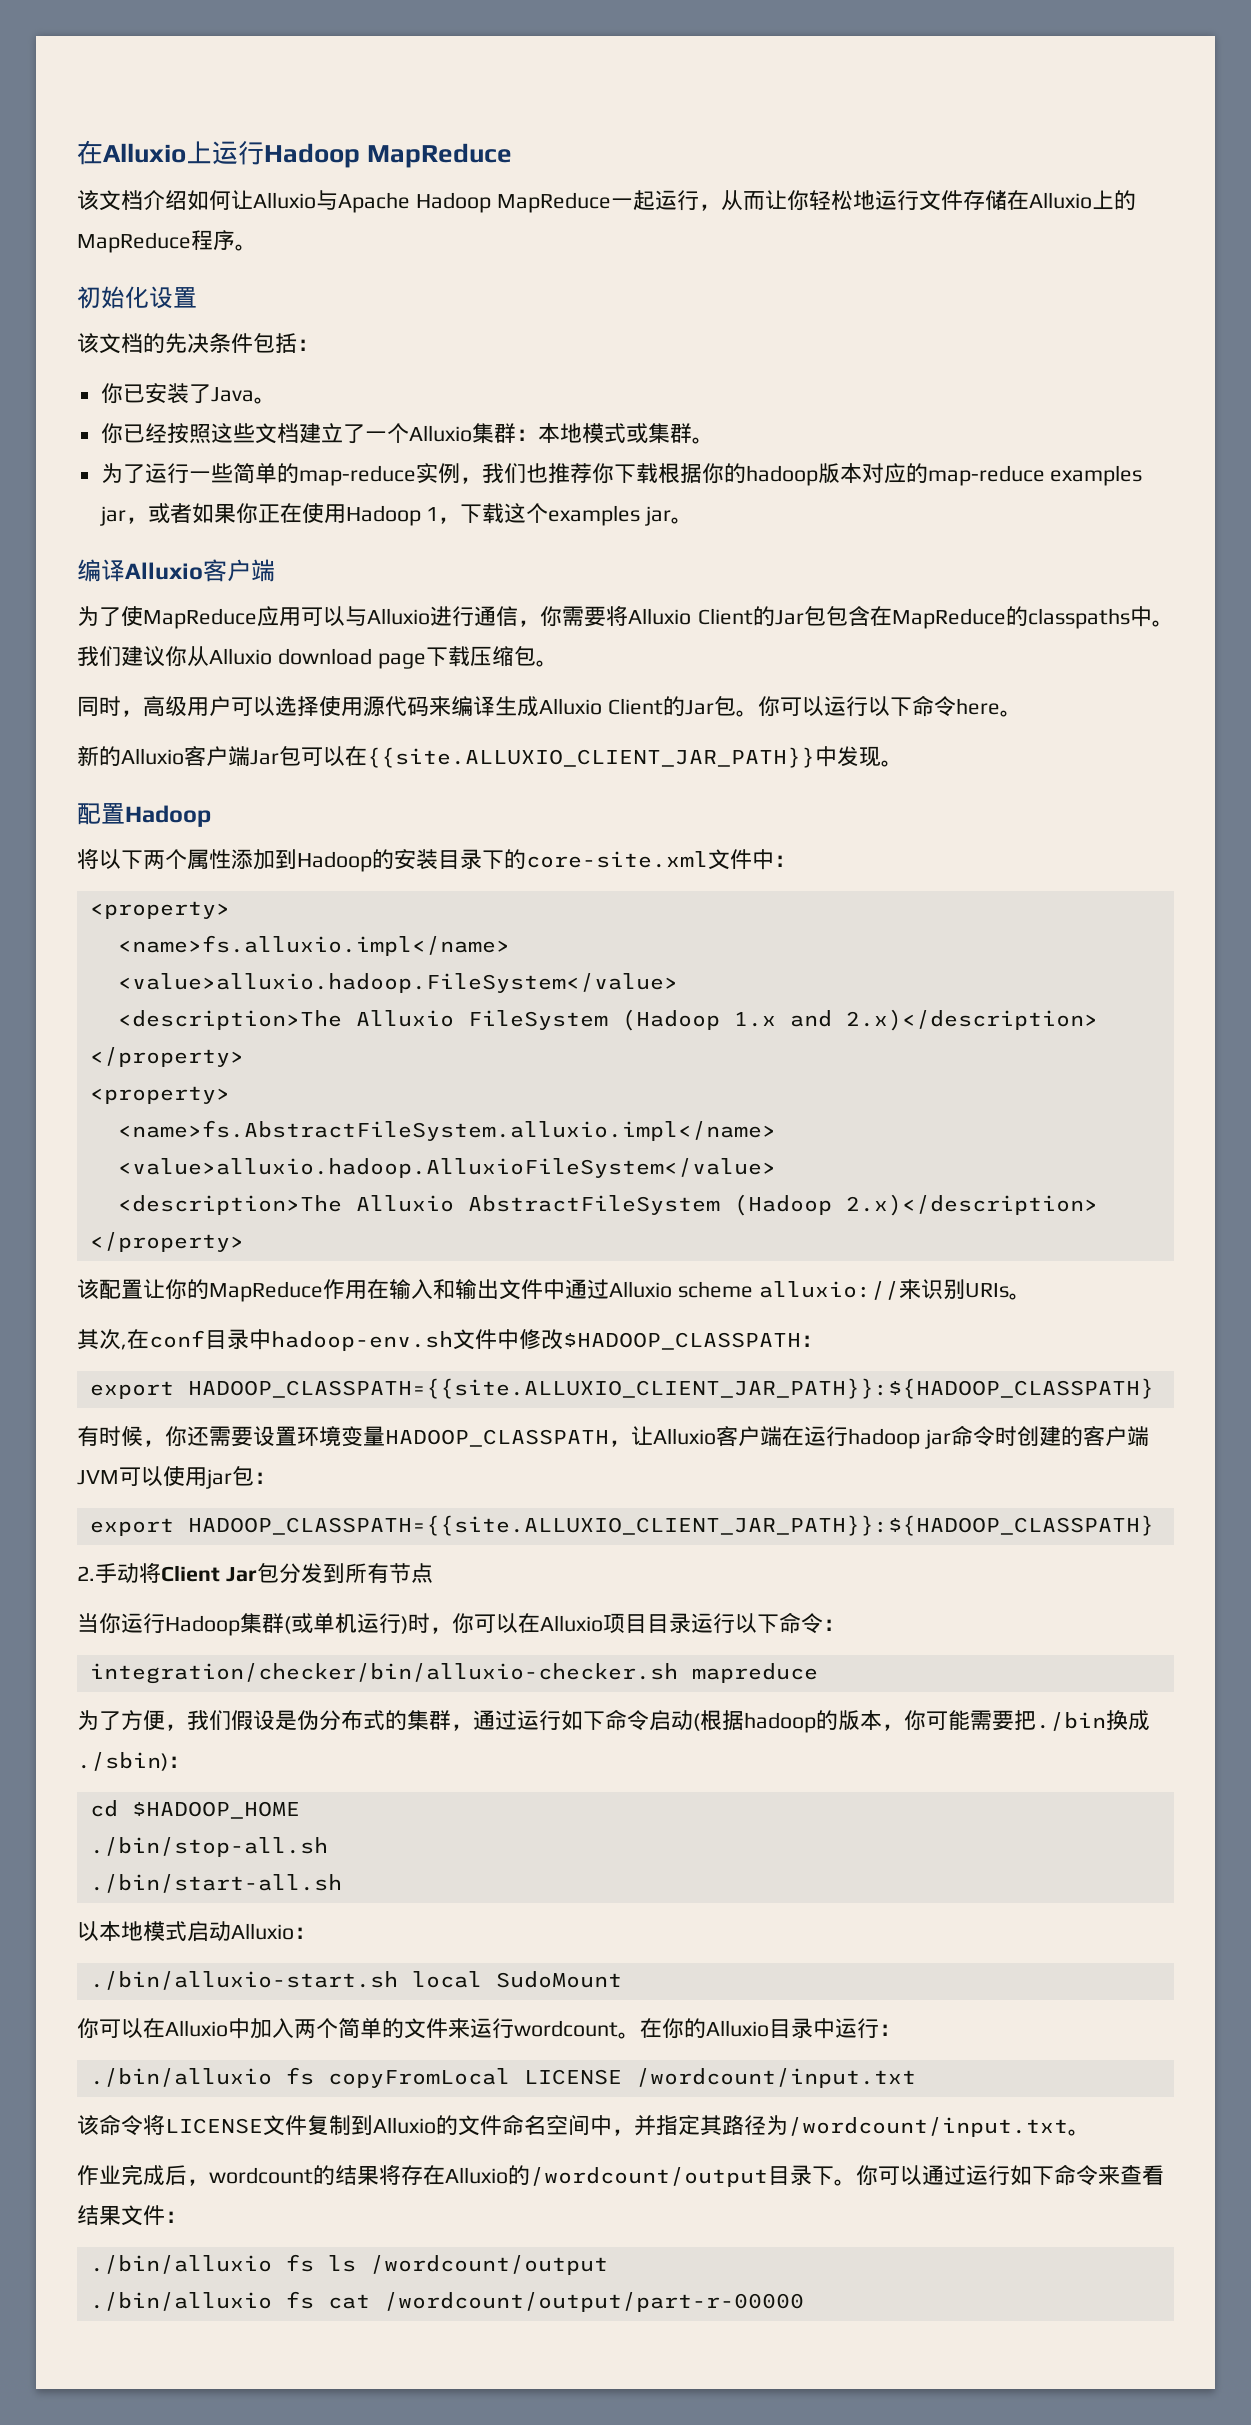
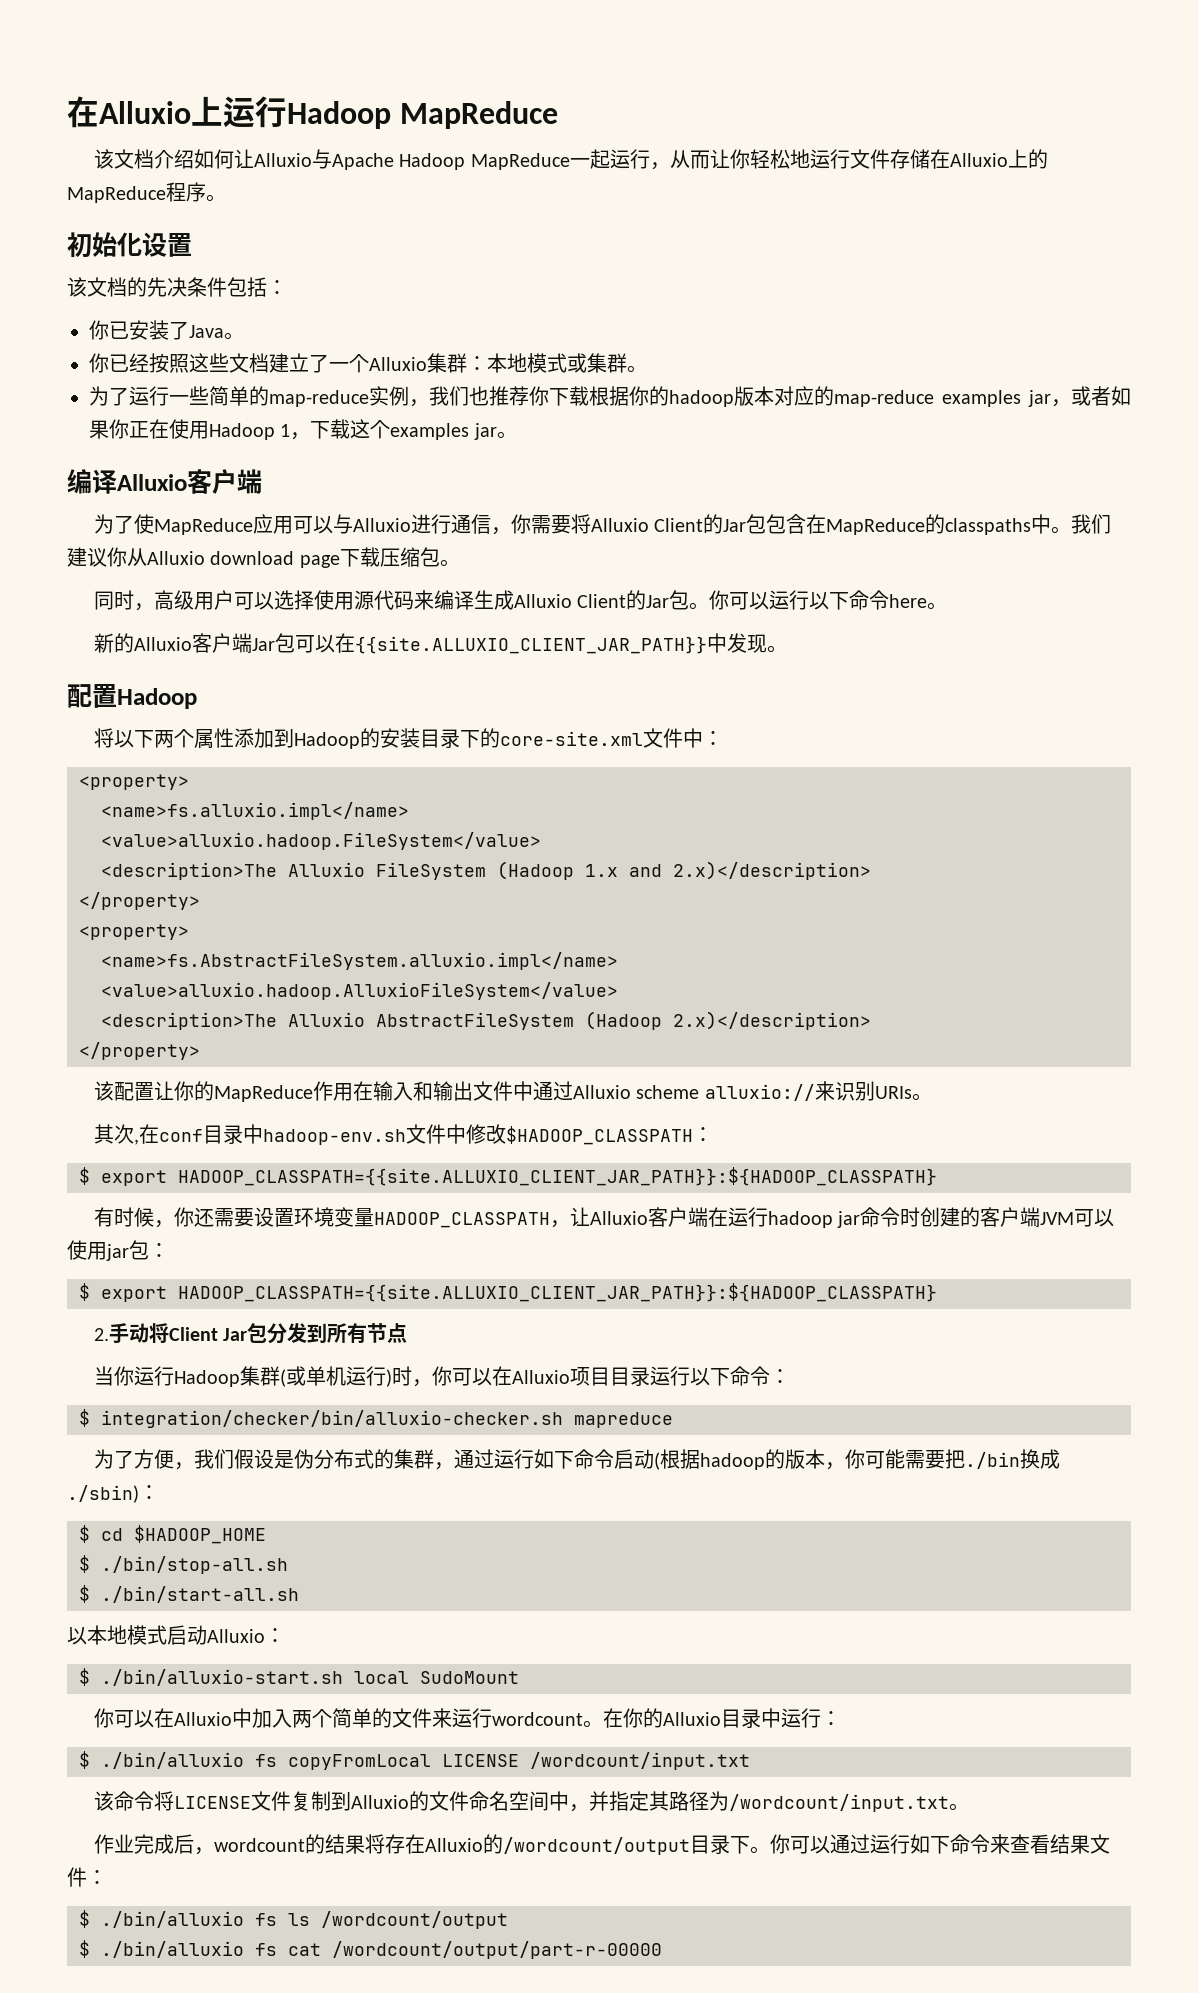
  其次,在conf目录中hadoop-env.sh文件中修改$HADOOP_CLASSPATH：
- export HADOOP_CLASSPATH={{site.ALLUXIO_CLIENT_JAR_PATH}}:${HADOOP_CLASSPATH}
+ $ export HADOOP_CLASSPATH={{site.ALLUXIO_CLIENT_JAR_PATH}}:${HADOOP_CLASSPATH}
  有时候，你还需要设置环境变量HADOOP_CLASSPATH，让Alluxio客户端在运行hadoop jar命令时创建的客户端JVM可以使用jar包：
- export HADOOP_CLASSPATH={{site.ALLUXIO_CLIENT_JAR_PATH}}:${HADOOP_CLASSPATH}
+ $ export HADOOP_CLASSPATH={{site.ALLUXIO_CLIENT_JAR_PATH}}:${HADOOP_CLASSPATH}
- integration/checker/bin/alluxio-checker.sh mapreduce
+ $ integration/checker/bin/alluxio-checker.sh mapreduce
- cd $HADOOP_HOME
+ $ cd $HADOOP_HOME
- ./bin/stop-all.sh
+ $ ./bin/stop-all.sh
- ./bin/start-all.sh
+ $ ./bin/start-all.sh
- ./bin/alluxio-start.sh local SudoMount
+ $ ./bin/alluxio-start.sh local SudoMount
- ./bin/alluxio fs copyFromLocal LICENSE /wordcount/input.txt
+ $ ./bin/alluxio fs copyFromLocal LICENSE /wordcount/input.txt
- ./bin/alluxio fs ls /wordcount/output
+ $ ./bin/alluxio fs ls /wordcount/output
- ./bin/alluxio fs cat /wordcount/output/part-r-00000
+ $ ./bin/alluxio fs cat /wordcount/output/part-r-00000

